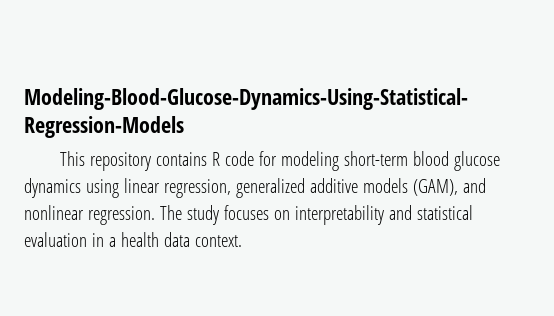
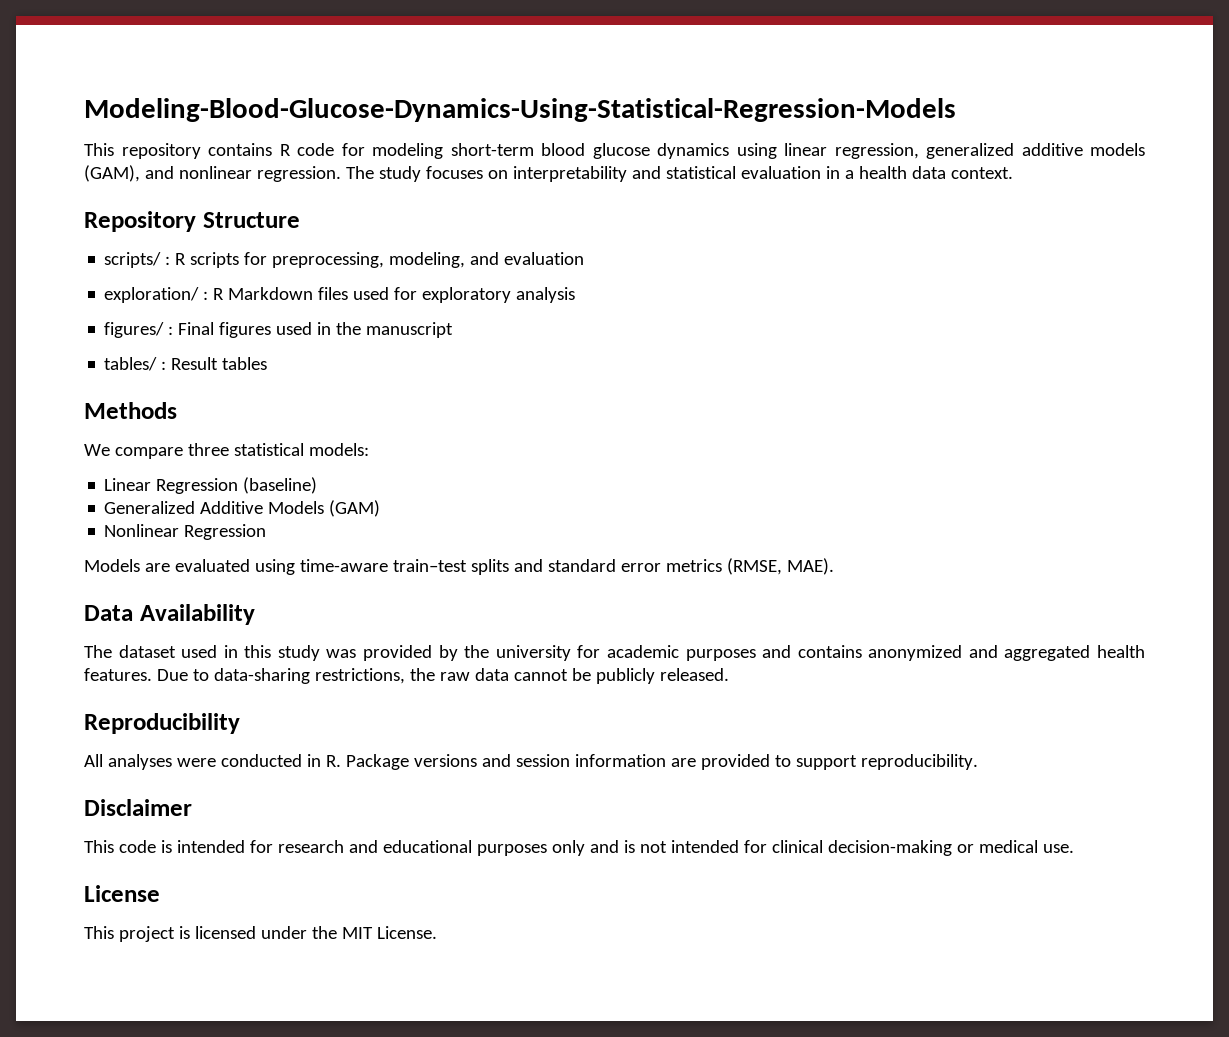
+ Repository Structure
+ scripts/ : R scripts for preprocessing, modeling, and evaluation
+ exploration/ : R Markdown files used for exploratory analysis
+ figures/ : Final figures used in the manuscript
+ tables/ : Result tables
+ Methods
+ We compare three statistical models:
+ Linear Regression (baseline)
+ Generalized Additive Models (GAM)
+ Nonlinear Regression
+ Models are evaluated using time-aware train–test splits and standard error metrics (RMSE, MAE).
+ Data Availability
+ The dataset used in this study was provided by the university for academic purposes and contains anonymized and aggregated health features. Due to data-sharing restrictions, the raw data cannot be publicly released.
+ Reproducibility
+ All analyses were conducted in R. Package versions and session information are provided to support reproducibility.
+ Disclaimer
+ This code is intended for research and educational purposes only and is not intended for clinical decision-making or medical use.
+ License
+ This project is licensed under the MIT License.

